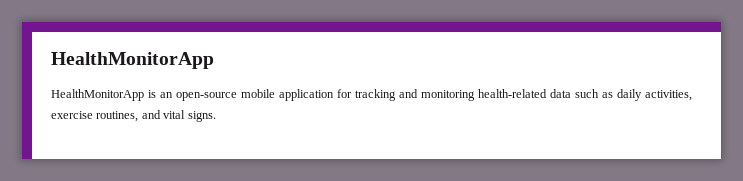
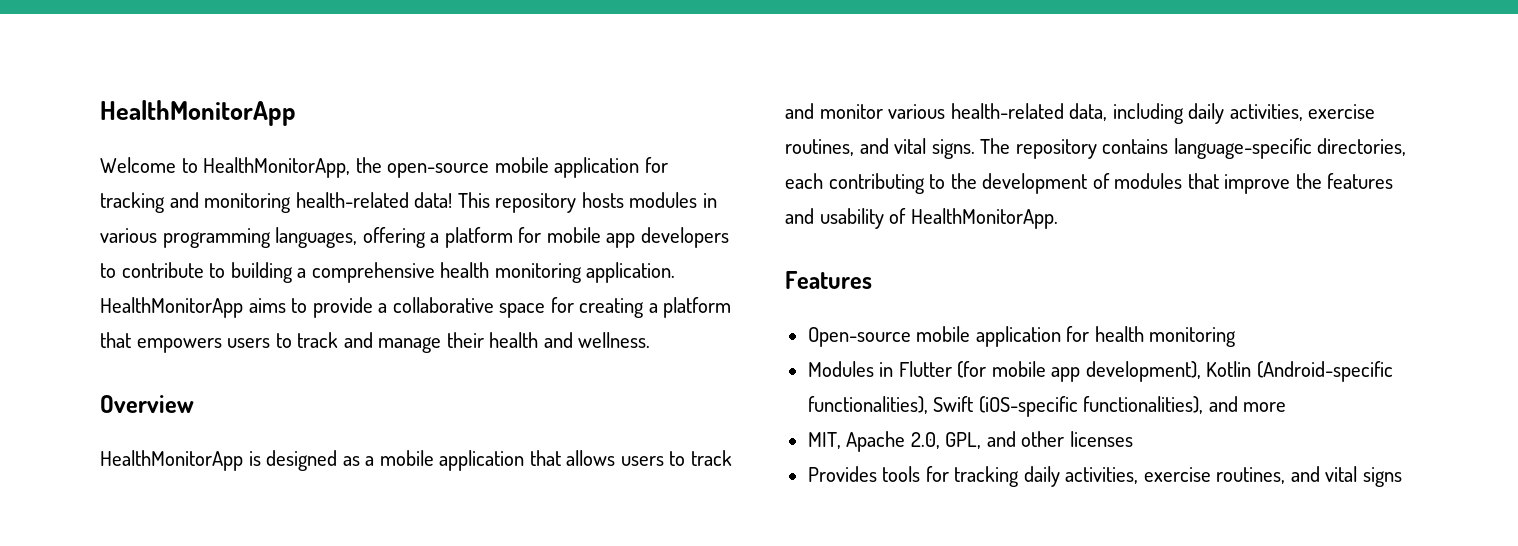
- HealthMonitorApp is an open-source mobile application for tracking and monitoring health-related data such as daily activities, exercise routines, and vital signs.
+ Welcome to HealthMonitorApp, the open-source mobile application for tracking and monitoring health-related data! This repository hosts modules in various programming languages, offering a platform for mobile app developers to contribute to building a comprehensive health monitoring application. HealthMonitorApp aims to provide a collaborative space for creating a platform that empowers users to track and manage their health and wellness.
+ Overview
+ HealthMonitorApp is designed as a mobile application that allows users to track and monitor various health-related data, including daily activities, exercise routines, and vital signs.
+ The repository contains language-specific directories, each contributing to the development of modules that improve the features and usability of HealthMonitorApp.
+ Features
+ Open-source mobile application for health monitoring
+ Modules in Flutter (for mobile app development), Kotlin (Android-specific functionalities), Swift (iOS-specific functionalities), and more
+ MIT, Apache 2.0, GPL, and other licenses
+ Provides tools for tracking daily activities, exercise routines, and vital signs

